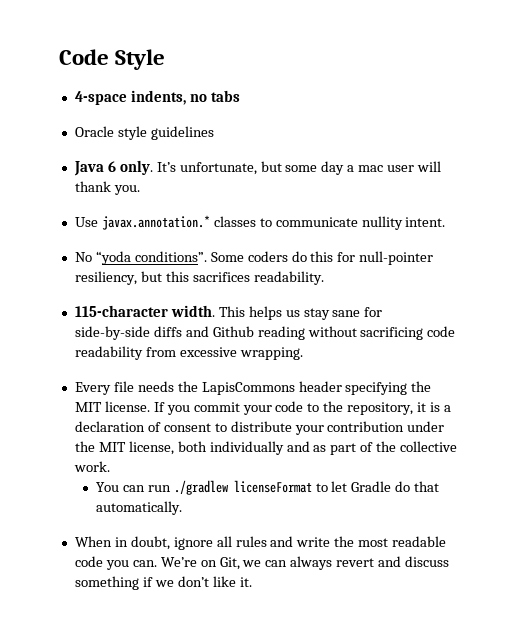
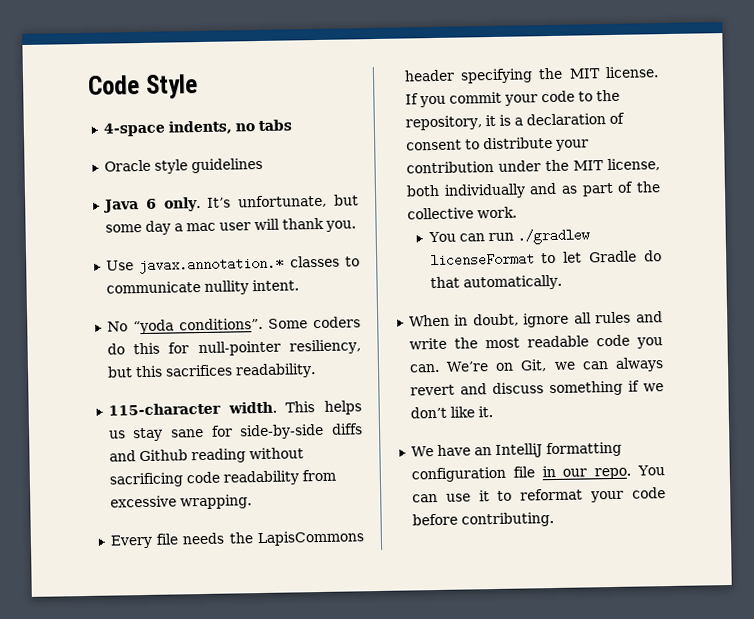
+ We have an IntelliJ formatting configuration file in our repo. You can use it to reformat your code before contributing.

